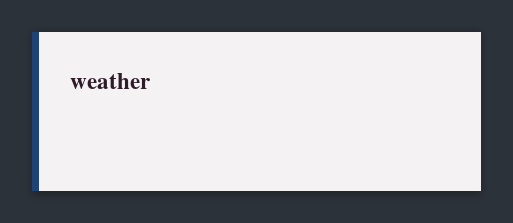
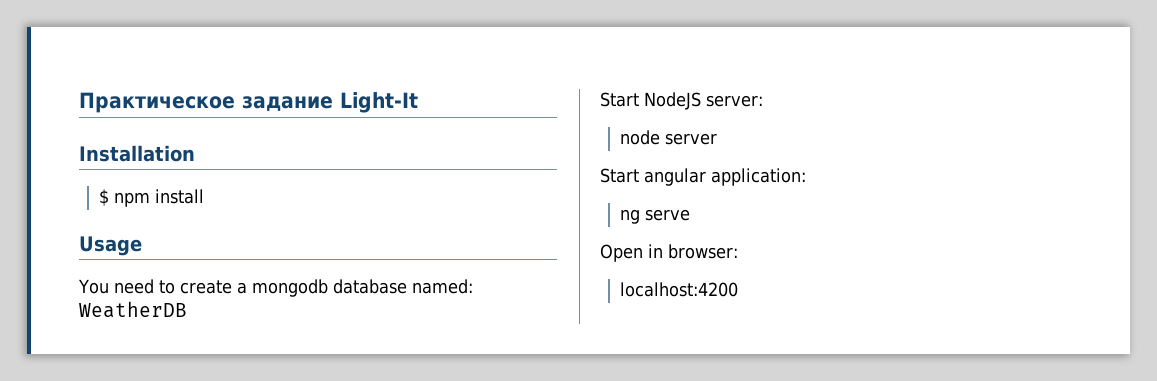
- weather
+ Практическое задание Light-It
+ Installation
+ $ npm install
+ Usage
+ You need to create a mongodb database named: WeatherDB
+ Start NodeJS server:
+ node server
+ Start angular application:
+ ng serve
+ Open in browser:
+ localhost:4200

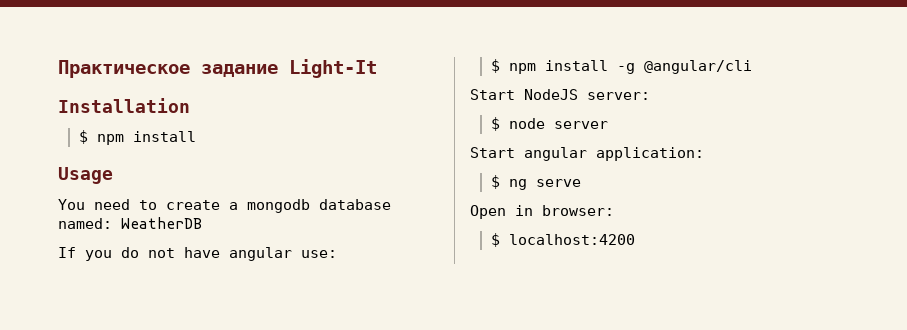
+ If you do not have angular use:
+ $ npm install -g @angular/cli
- node server
+ $ node server
- ng serve
+ $ ng serve
- localhost:4200
+ $ localhost:4200

